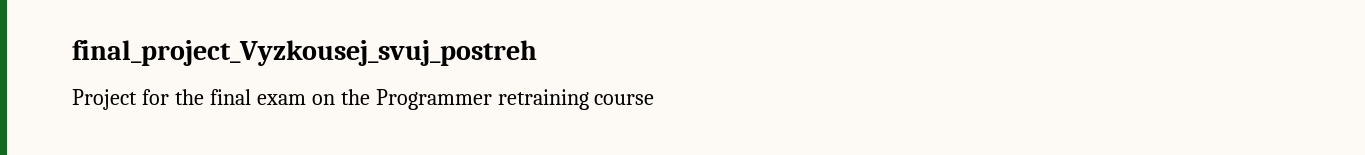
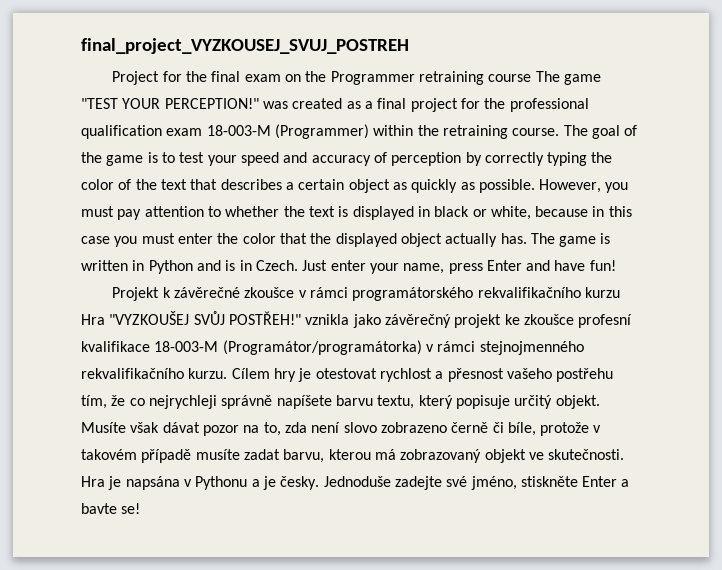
- final_project_Vyzkousej_svuj_postreh
+ final_project_VYZKOUSEJ_SVUJ_POSTREH
- Project for the final exam on the Programmer retraining course
+ Project for the final exam on the Programmer retraining course The game "TEST YOUR PERCEPTION!" was created as a final project for the professional qualification exam 18-003-M (Programmer) within the retraining course. The goal of the game is to test your speed and accuracy of perception by correctly typing the color of the text that describes a certain object as quickly as possible. However, you must pay attention to whether the text is displayed in black or white, because in this case you must enter the color that the displayed object actually has. The game is written in Python and is in Czech. Just enter your name, press Enter and have fun!
+ Projekt k závěrečné zkoušce v rámci programátorského rekvalifikačního kurzu Hra "VYZKOUŠEJ SVŮJ POSTŘEH!" vznikla jako závěrečný projekt ke zkoušce profesní kvalifikace 18-003-M (Programátor/programátorka) v rámci stejnojmenného rekvalifikačního kurzu. Cílem hry je otestovat rychlost a přesnost vašeho postřehu tím, že co nejrychleji správně napíšete barvu textu, který popisuje určitý objekt. Musíte však dávat pozor na to, zda není slovo zobrazeno černě či bíle, protože v takovém případě musíte zadat barvu, kterou má zobrazovaný objekt ve skutečnosti. Hra je napsána v Pythonu a je česky. Jednoduše zadejte své jméno, stiskněte Enter a bavte se!

